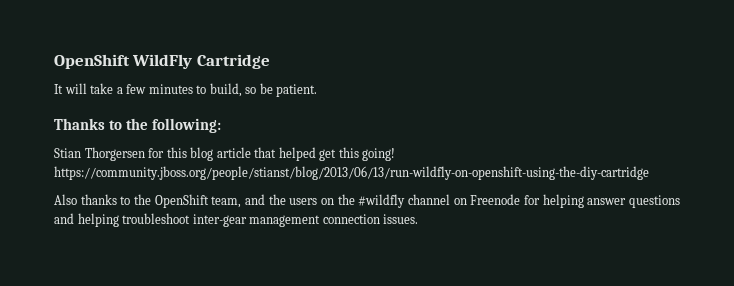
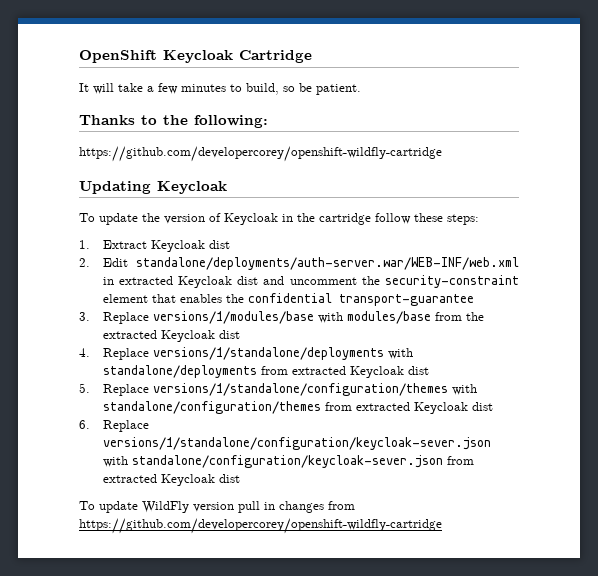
- OpenShift WildFly Cartridge
+ OpenShift Keycloak Cartridge
  Thanks to the following:
- Stian Thorgersen for this blog article that helped get this going! https://community.jboss.org/people/stianst/blog/2013/06/13/run-wildfly-on-openshift-using-the-diy-cartridge
- Also thanks to the OpenShift team, and the users on the #wildfly channel on Freenode for helping answer questions and helping troubleshoot inter-gear management connection issues.
+ https://github.com/developercorey/openshift-wildfly-cartridge
+ Updating Keycloak
+ To update the version of Keycloak in the cartridge follow these steps:
+ 1. Extract Keycloak dist
+ 2. Edit standalone/deployments/auth-server.war/WEB-INF/web.xml in extracted Keycloak dist and uncomment the security-constraint element that enables the confidential transport-guarantee
+ 3. Replace versions/1/modules/base with modules/base from the extracted Keycloak dist
+ 4. Replace versions/1/standalone/deployments with standalone/deployments from extracted Keycloak dist
+ 5. Replace versions/1/standalone/configuration/themes with standalone/configuration/themes from extracted Keycloak dist
+ 6. Replace versions/1/standalone/configuration/keycloak-sever.json with standalone/configuration/keycloak-sever.json from extracted Keycloak dist
+ To update WildFly version pull in changes from https://github.com/developercorey/openshift-wildfly-cartridge

